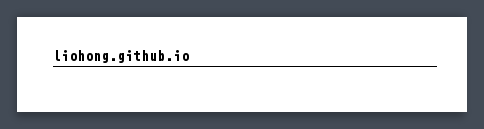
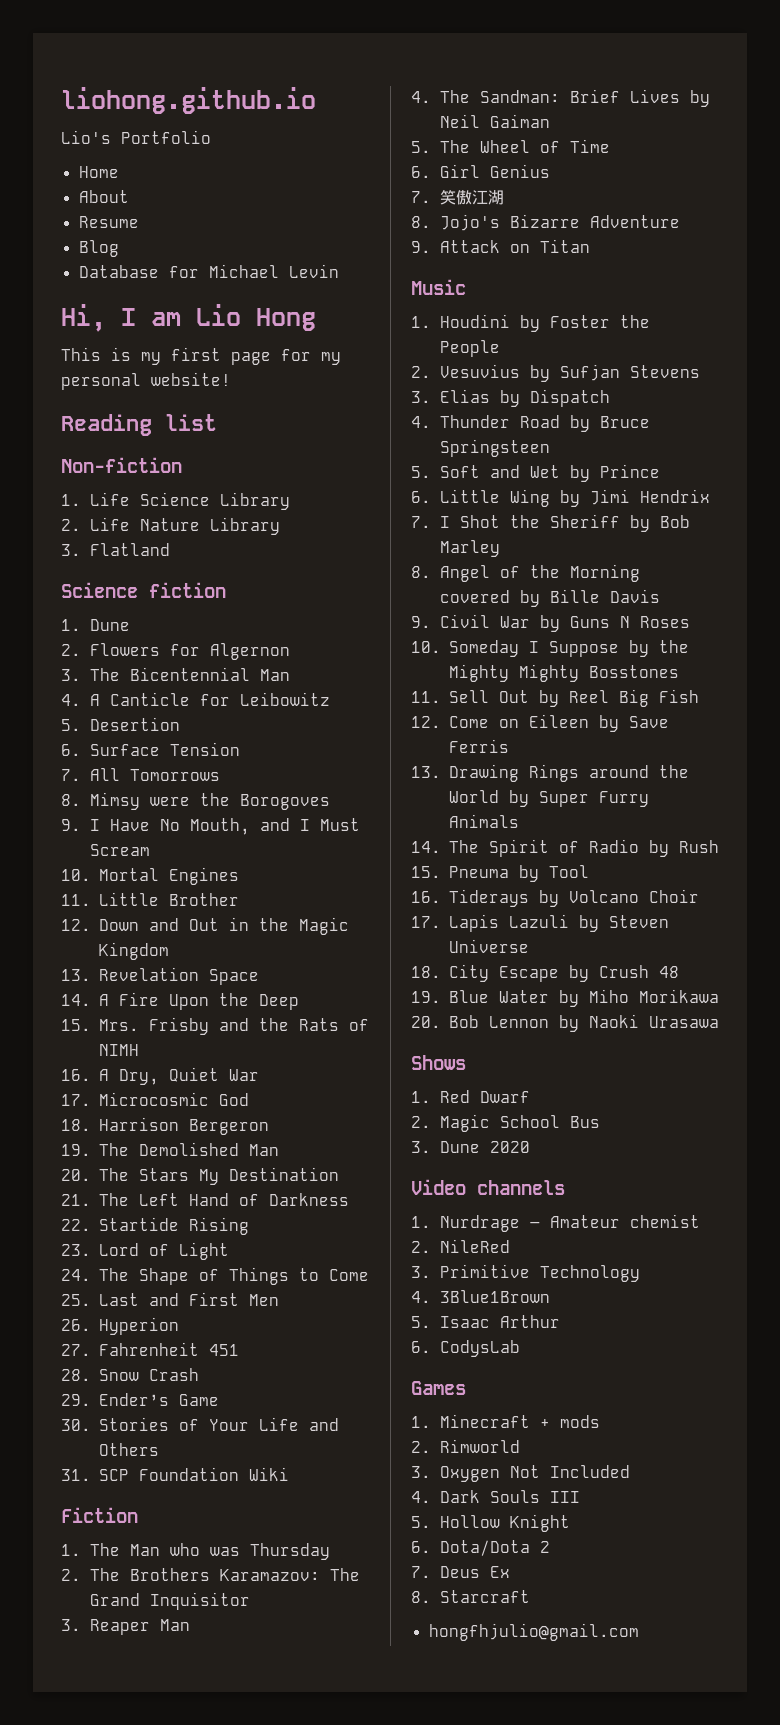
+ Lio's Portfolio
+ Home
+ About
+ Resume
+ Blog
+ Database for Michael Levin
+ Hi, I am Lio Hong
+ This is my first page for my personal website!
+ Reading list
+ Non-fiction
+ 1. Life Science Library
+ 2. Life Nature Library
+ 3. Flatland
+ Science fiction
+ 1. Dune
+ 2. Flowers for Algernon
+ 3. The Bicentennial Man
+ 4. A Canticle for Leibowitz
+ 5. Desertion
+ 6. Surface Tension
+ 7. All Tomorrows
+ 8. Mimsy were the Borogoves
+ 9. I Have No Mouth, and I Must Scream
+ 10. Mortal Engines
+ 11. Little Brother
+ 12. Down and Out in the Magic Kingdom
+ 13. Revelation Space
+ 14. A Fire Upon the Deep
+ 15. Mrs. Frisby and the Rats of NIMH
+ 16. A Dry, Quiet War
+ 17. Microcosmic God
+ 18. Harrison Bergeron
+ 19. The Demolished Man
+ 20. The Stars My Destination
+ 21. The Left Hand of Darkness
+ 22. Startide Rising
+ 23. Lord of Light
+ 24. The Shape of Things to Come
+ 25. Last and First Men
+ 26. Hyperion
+ 27. Fahrenheit 451
+ 28. Snow Crash
+ 29. Ender’s Game
+ 30. Stories of Your Life and Others
+ 31. SCP Foundation Wiki
+ Fiction
+ 1. The Man who was Thursday
+ 2. The Brothers Karamazov: The Grand Inquisitor
+ 3. Reaper Man
+ 4. The Sandman: Brief Lives by Neil Gaiman
+ 5. The Wheel of Time
+ 6. Girl Genius
+ 7.笑傲江湖
+ 8. Jojo's Bizarre Adventure
+ 9. Attack on Titan
+ Music
+ 1. Houdini by Foster the People
+ 2. Vesuvius by Sufjan Stevens
+ 3. Elias by Dispatch
+ 4. Thunder Road by Bruce Springsteen
+ 5. Soft and Wet by Prince
+ 6. Little Wing by Jimi Hendrix
+ 7. I Shot the Sheriff by Bob Marley
+ 8. Angel of the Morning covered by Bille Davis
+ 9. Civil War by Guns N Roses
+ 10. Someday I Suppose by the Mighty Mighty Bosstones
+ 11. Sell Out by Reel Big Fish
+ 12. Come on Eileen by Save Ferris
+ 13. Drawing Rings around the World by Super Furry Animals
+ 14. The Spirit of Radio by Rush
+ 15. Pneuma by Tool
+ 16. Tiderays by Volcano Choir
+ 17. Lapis Lazuli by Steven Universe
+ 18. City Escape by Crush 48
+ 19. Blue Water by Miho Morikawa
+ 20. Bob Lennon by Naoki Urasawa
+ Shows
+ 1. Red Dwarf
+ 2. Magic School Bus
+ 3. Dune 2020
+ Video channels
+ 1. Nurdrage – Amateur chemist
+ 2. NileRed
+ 3. Primitive Technology
+ 4. 3Blue1Brown
+ 5. Isaac Arthur
+ 6. CodysLab
+ Games
+ 1. Minecraft + mods
+ 2. Rimworld
+ 3. Oxygen Not Included
+ 4. Dark Souls III
+ 5. Hollow Knight
+ 6. Dota/Dota 2
+ 7. Deus Ex
+ 8. Starcraft
+ hongfhjulio@gmail.com

